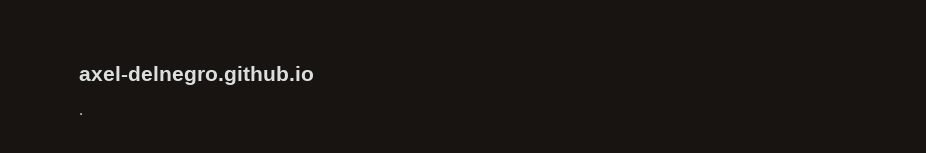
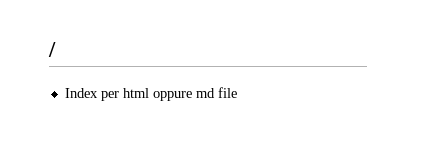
- axel-delnegro.github.io
- .
+ /
+ Index per html oppure md file

